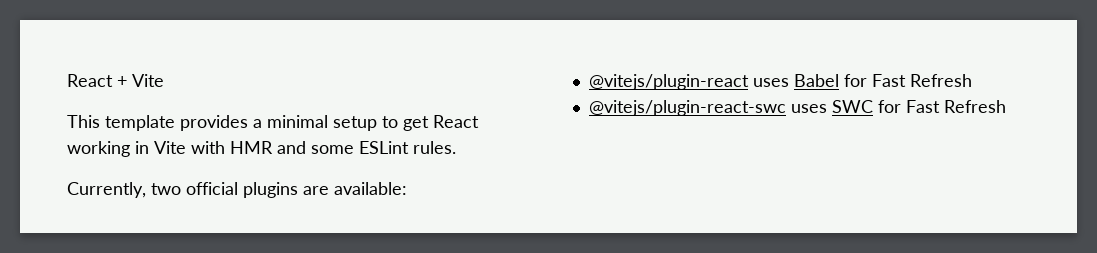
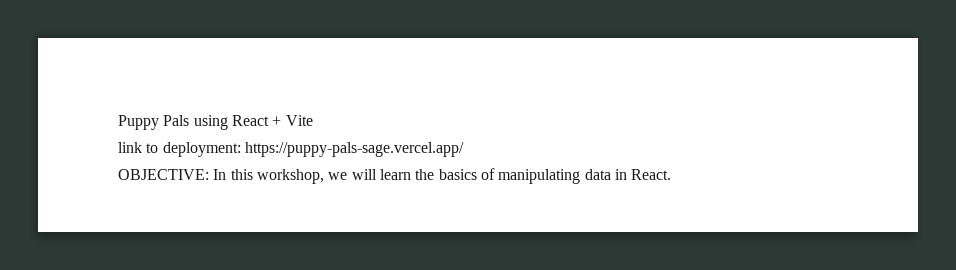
- React + Vite
+ Puppy Pals using React + Vite
- This template provides a minimal setup to get React working in Vite with HMR and some ESLint rules.
- Currently, two official plugins are available:
- @vitejs/plugin-react uses Babel for Fast Refresh
- @vitejs/plugin-react-swc uses SWC for Fast Refresh
+ link to deployment: https://puppy-pals-sage.vercel.app/
+ OBJECTIVE: In this workshop, we will learn the basics of manipulating data in React.

